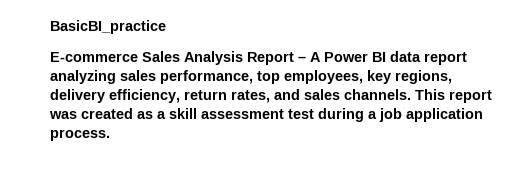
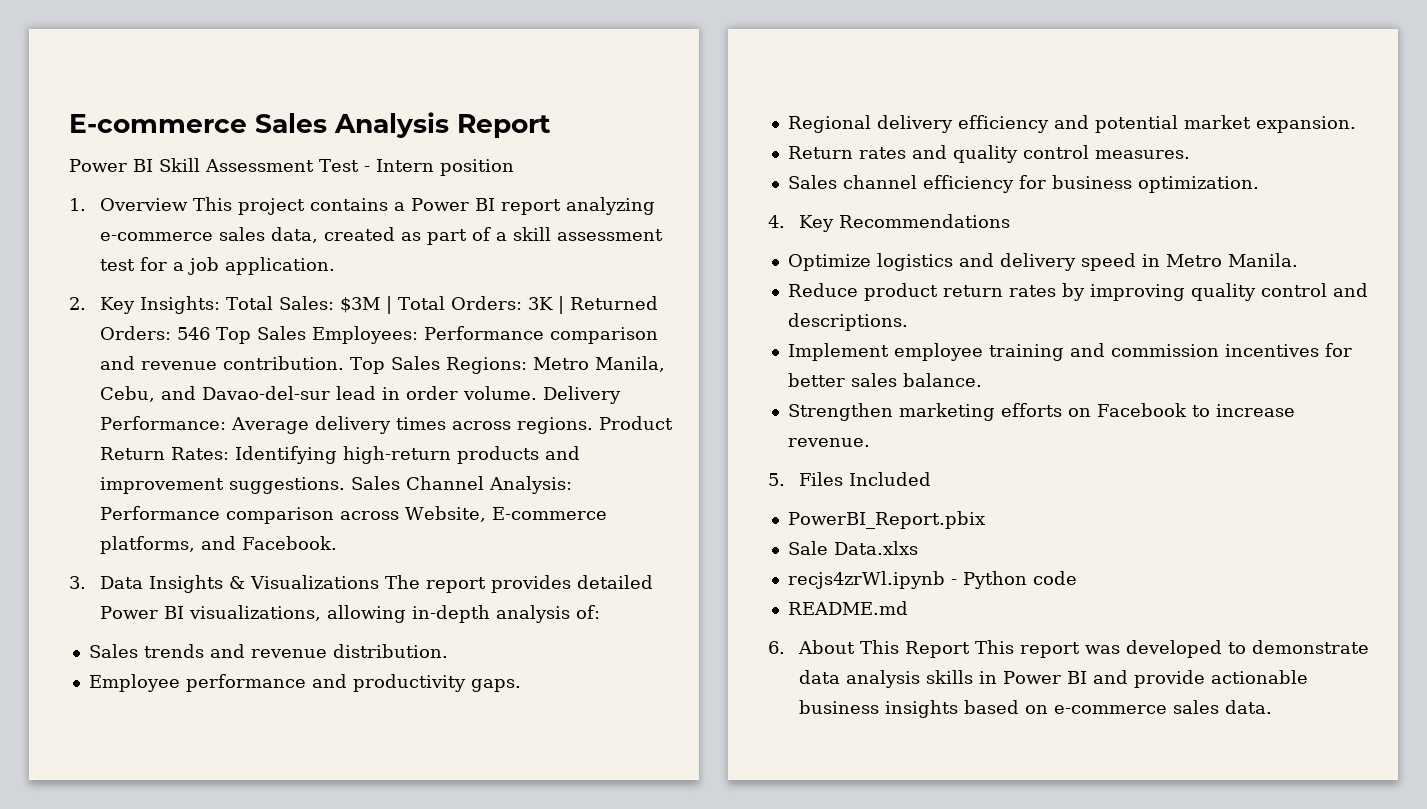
- BasicBI_practice
- E-commerce Sales Analysis Report – A Power BI data report analyzing sales performance, top employees, key regions, delivery efficiency, return rates, and sales channels. This report was created as a skill assessment test during a job application process.
+ E-commerce Sales Analysis Report
+ Power BI Skill Assessment Test - Intern position
+ 1. Overview This project contains a Power BI report analyzing e-commerce sales data, created as part of a skill assessment test for a job application.
+ 2. Key Insights: Total Sales: $3M | Total Orders: 3K | Returned Orders: 546 Top Sales Employees: Performance comparison and revenue contribution. Top Sales Regions: Metro Manila, Cebu, and Davao-del-sur lead in order volume. Delivery Performance: Average delivery times across regions. Product Return Rates: Identifying high-return products and improvement suggestions. Sales Channel Analysis: Performance comparison across Website, E-commerce platforms, and Facebook.
+ 3. Data Insights & Visualizations The report provides detailed Power BI visualizations, allowing in-depth analysis of:
+ Sales trends and revenue distribution.
+ Employee performance and productivity gaps.
+ Regional delivery efficiency and potential market expansion.
+ Return rates and quality control measures.
+ Sales channel efficiency for business optimization.
+ 4. Key Recommendations
+ Optimize logistics and delivery speed in Metro Manila.
+ Reduce product return rates by improving quality control and descriptions.
+ Implement employee training and commission incentives for better sales balance.
+ Strengthen marketing efforts on Facebook to increase revenue.
+ 5. Files Included
+ PowerBI_Report.pbix
+ Sale Data.xlxs
+ recjs4zrWl.ipynb - Python code
+ README.md
+ 6. About This Report This report was developed to demonstrate data analysis skills in Power BI and provide actionable business insights based on e-commerce sales data.

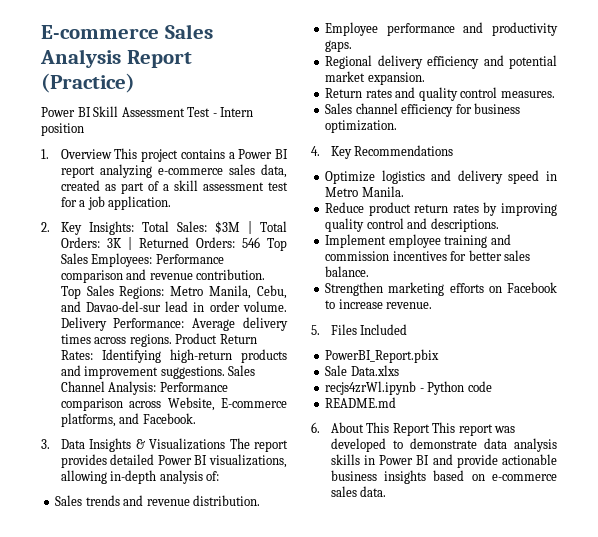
- E-commerce Sales Analysis Report
+ E-commerce Sales Analysis Report (Practice)

